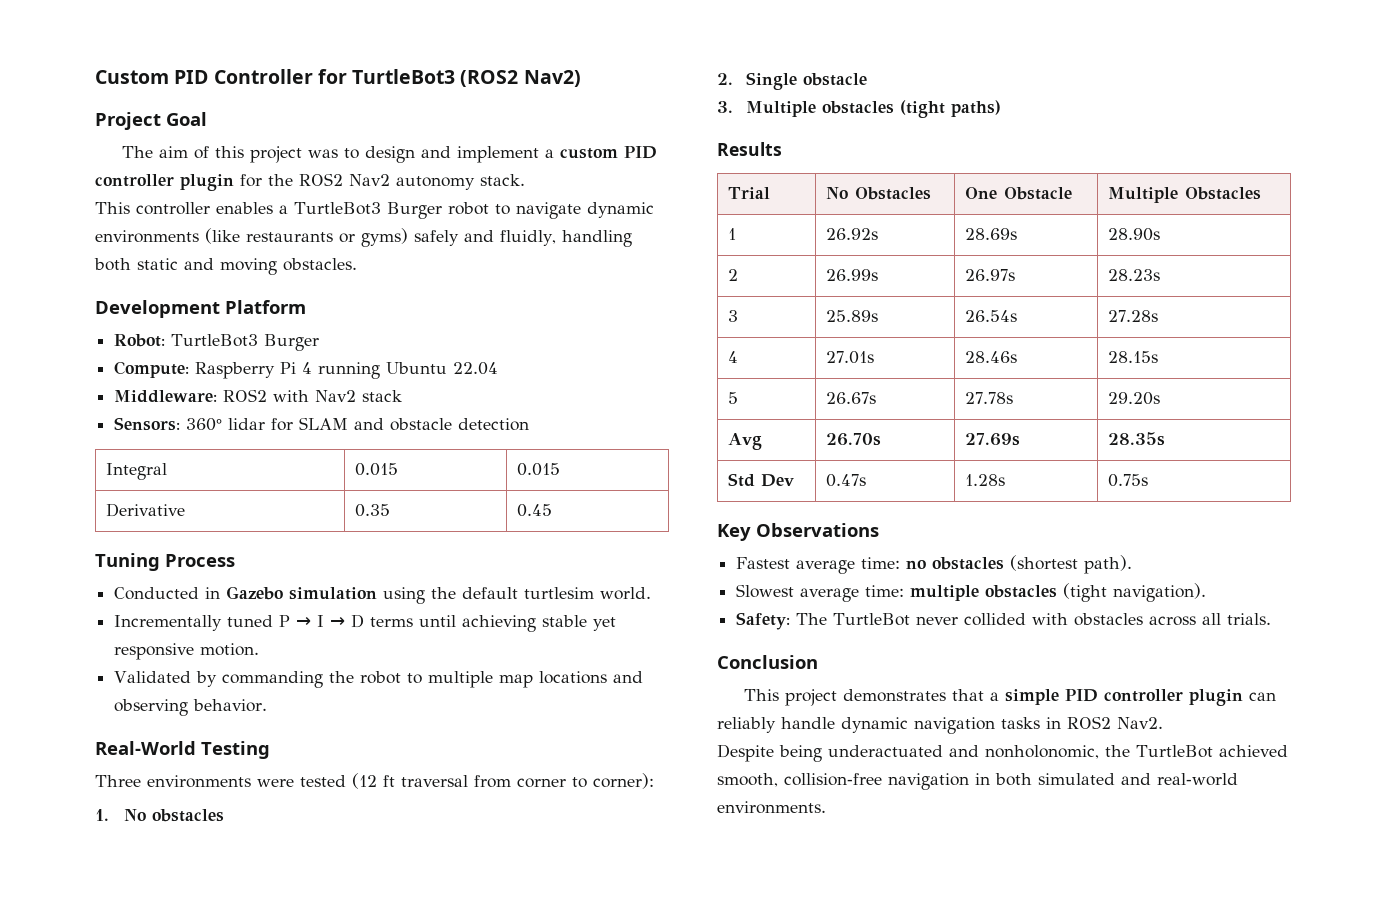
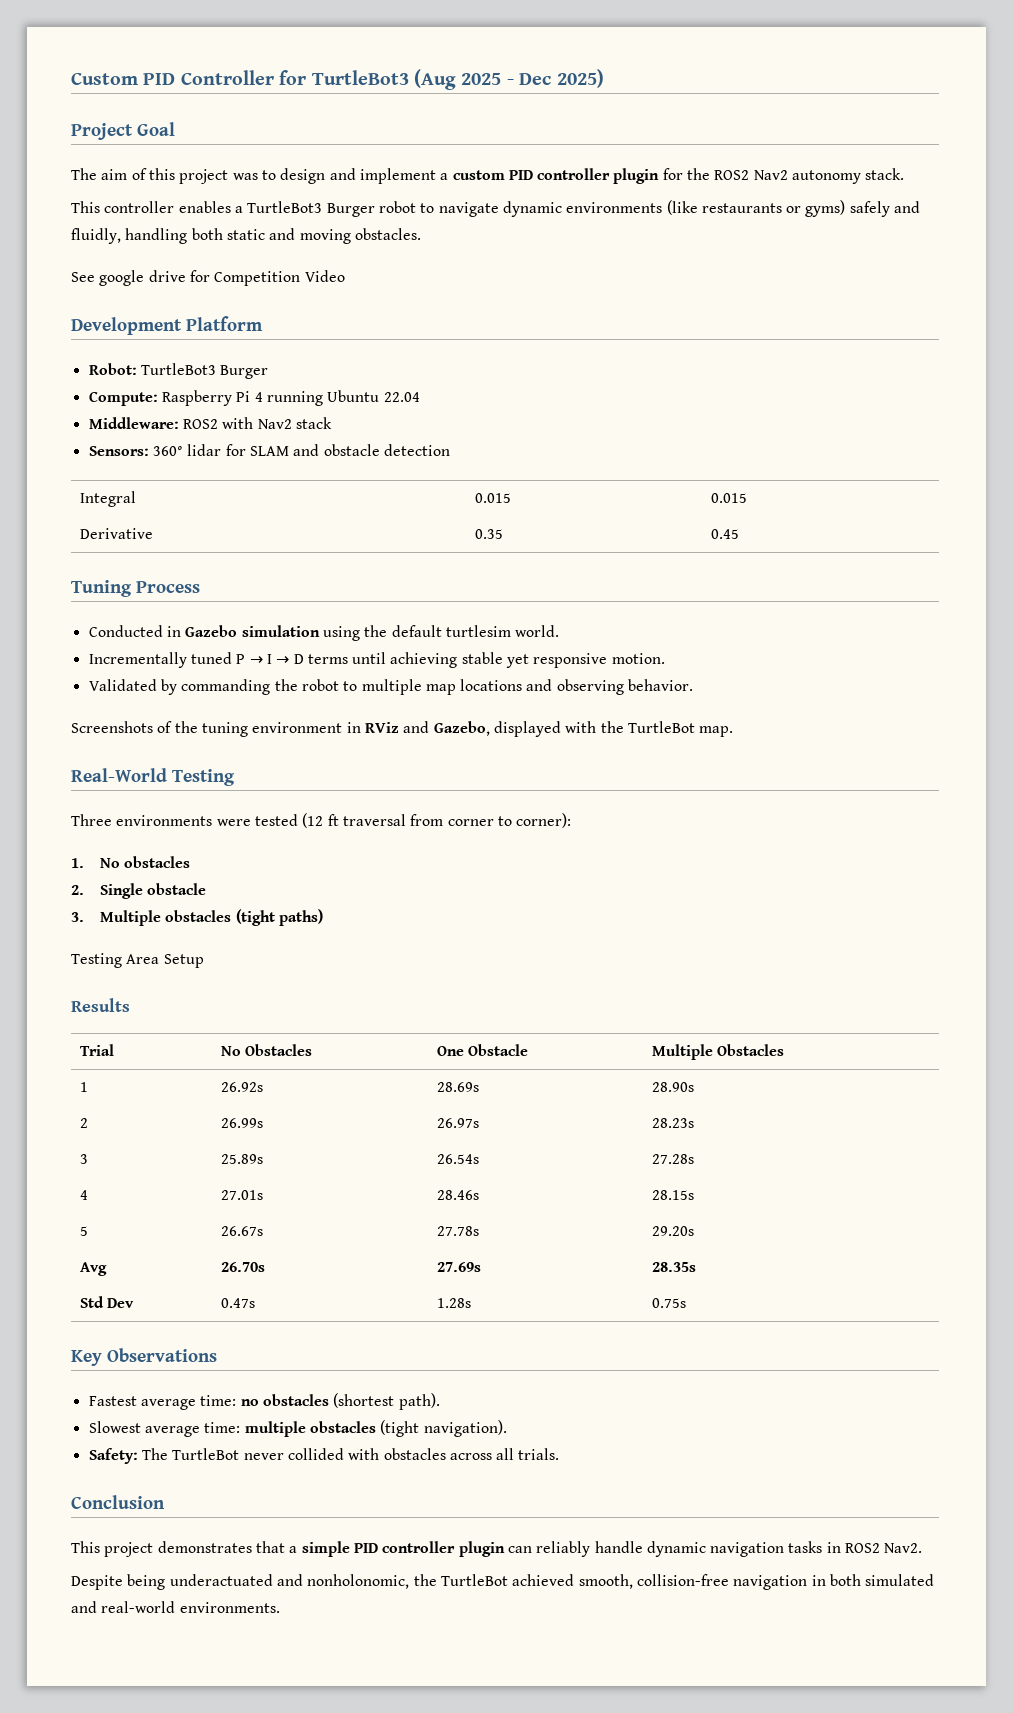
- Custom PID Controller for TurtleBot3 (ROS2 Nav2)
+ Custom PID Controller for TurtleBot3 (Aug 2025 - Dec 2025)
+ See google drive for Competition Video
+ Screenshots of the tuning environment in RViz and Gazebo, displayed with the TurtleBot map.
+ Testing Area Setup

